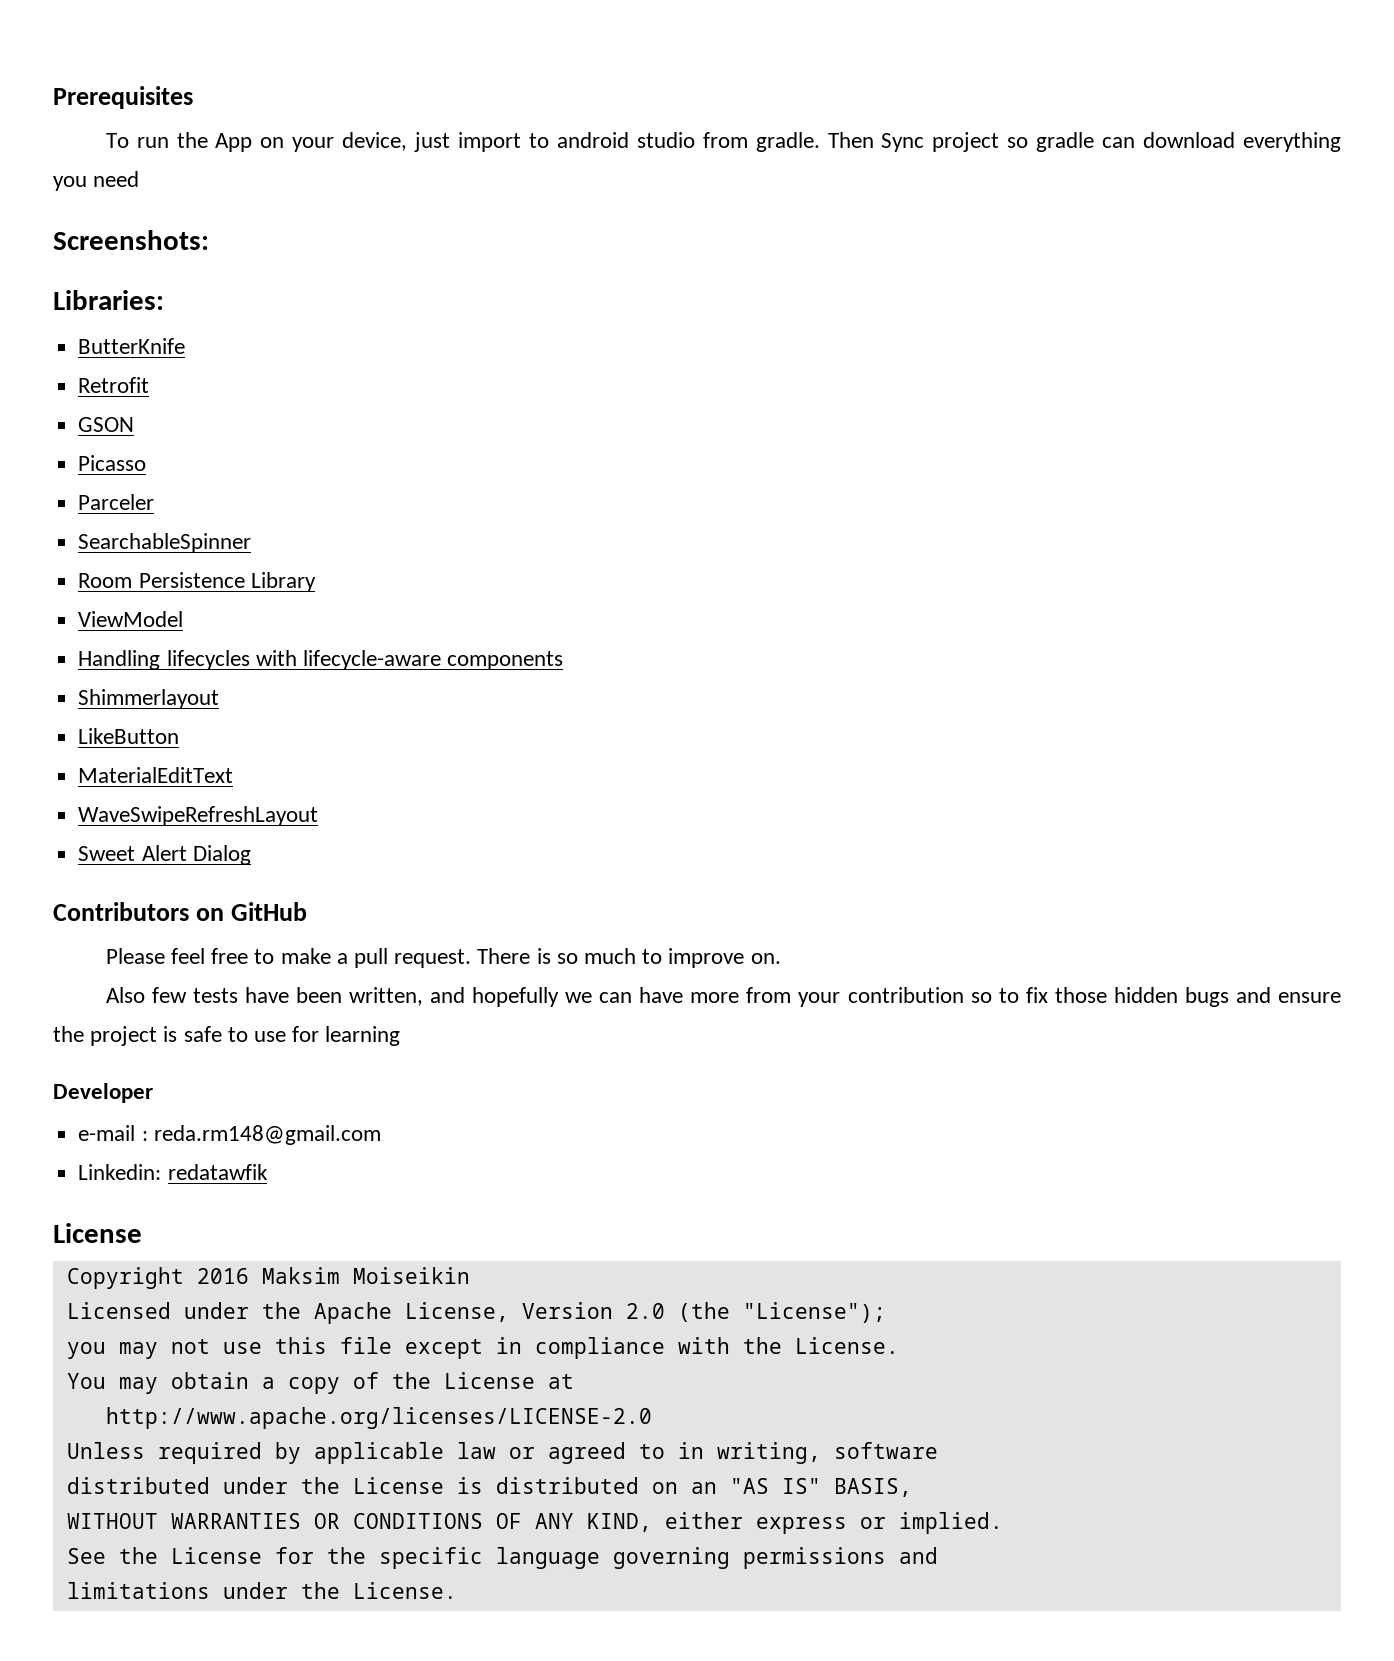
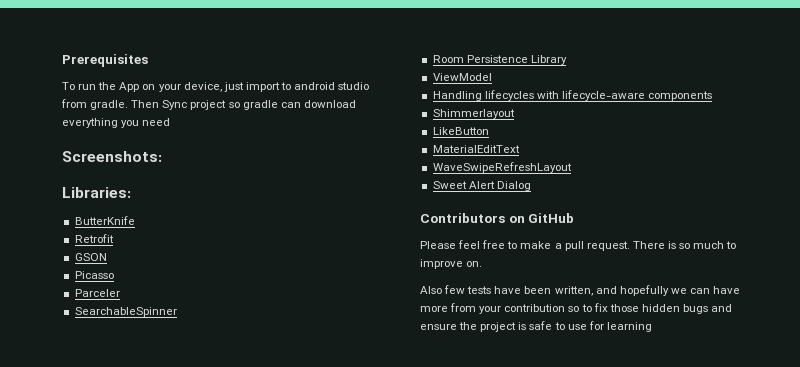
- Developer
- e-mail : reda.rm148@gmail.com
- Linkedin: redatawfik
- License
- Copyright 2016 Maksim Moiseikin
- Licensed under the Apache License, Version 2.0 (the "License");
- you may not use this file except in compliance with the License.
- You may obtain a copy of the License at
- http://www.apache.org/licenses/LICENSE-2.0
- Unless required by applicable law or agreed to in writing, software
- distributed under the License is distributed on an "AS IS" BASIS,
- WITHOUT WARRANTIES OR CONDITIONS OF ANY KIND, either express or implied.
- See the License for the specific language governing permissions and
- limitations under the License.

